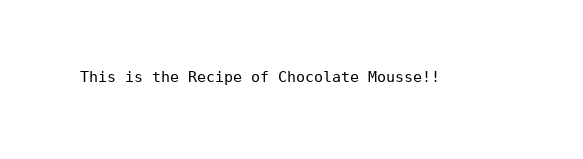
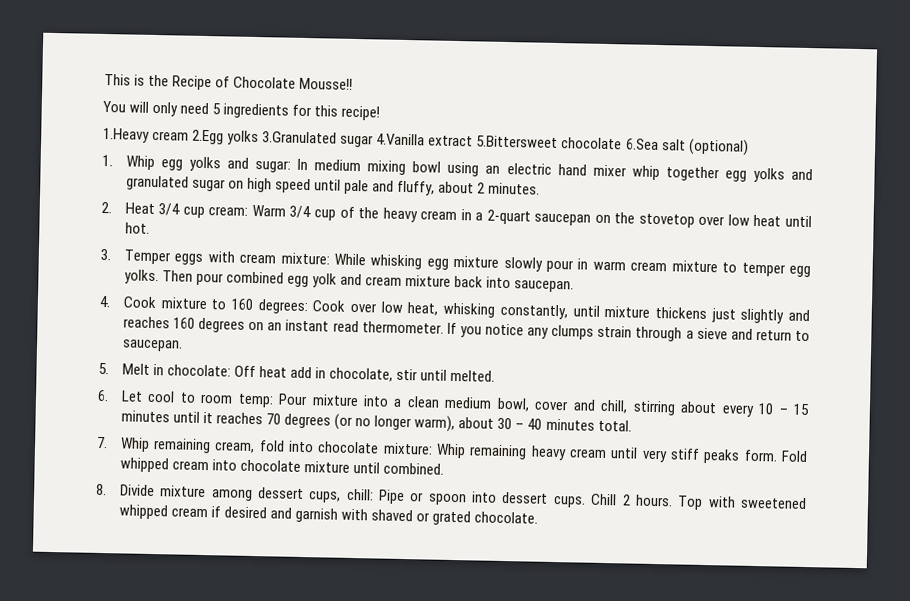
+ You will only need 5 ingredients for this recipe!
+ 1.Heavy cream 2.Egg yolks 3.Granulated sugar 4.Vanilla extract 5.Bittersweet chocolate 6.Sea salt (optional)
+ 1. Whip egg yolks and sugar: In medium mixing bowl using an electric hand mixer whip together egg yolks and granulated sugar on high speed until pale and fluffy, about 2 minutes.
+ 2. Heat 3/4 cup cream: Warm 3/4 cup of the heavy cream in a 2-quart saucepan on the stovetop over low heat until hot.
+ 3. Temper eggs with cream mixture: While whisking egg mixture slowly pour in warm cream mixture to temper egg yolks. Then pour combined egg yolk and cream mixture back into saucepan.
+ 4. Cook mixture to 160 degrees: Cook over low heat, whisking constantly, until mixture thickens just slightly and reaches 160 degrees on an instant read thermometer. If you notice any clumps strain through a sieve and return to saucepan.
+ 5. Melt in chocolate: Off heat add in chocolate, stir until melted.
+ 6. Let cool to room temp: Pour mixture into a clean medium bowl, cover and chill, stirring about every 10 – 15 minutes until it reaches 70 degrees (or no longer warm), about 30 – 40 minutes total.
+ 7. Whip remaining cream, fold into chocolate mixture: Whip remaining heavy cream until very stiff peaks form. Fold whipped cream into chocolate mixture until combined.
+ 8. Divide mixture among dessert cups, chill: Pipe or spoon into dessert cups. Chill 2 hours. Top with sweetened whipped cream if desired and garnish with shaved or grated chocolate.

